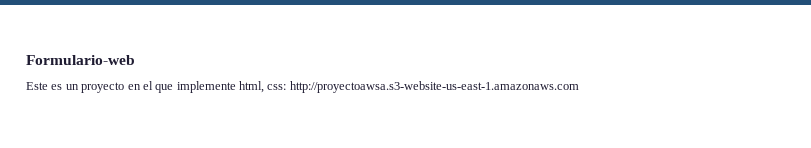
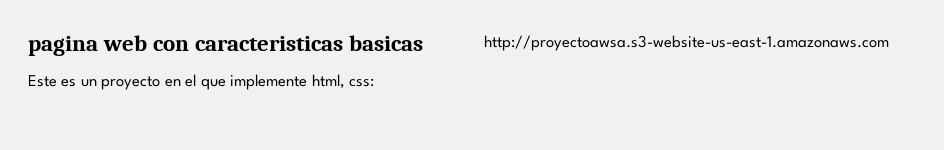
- Formulario-web
+ pagina web con caracteristicas basicas

